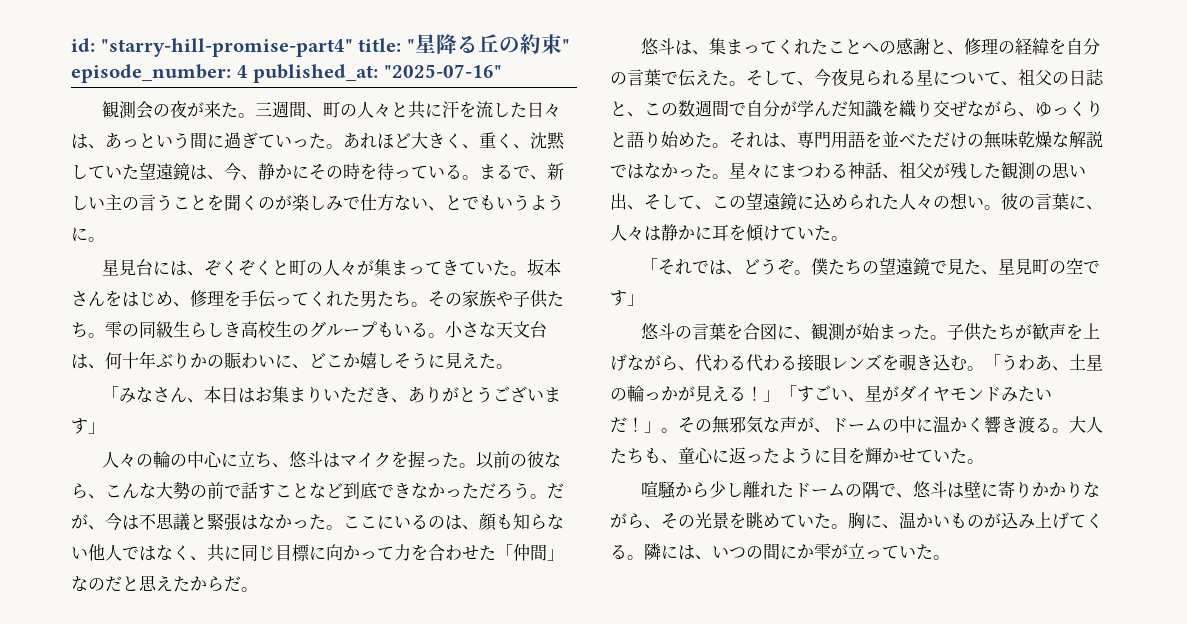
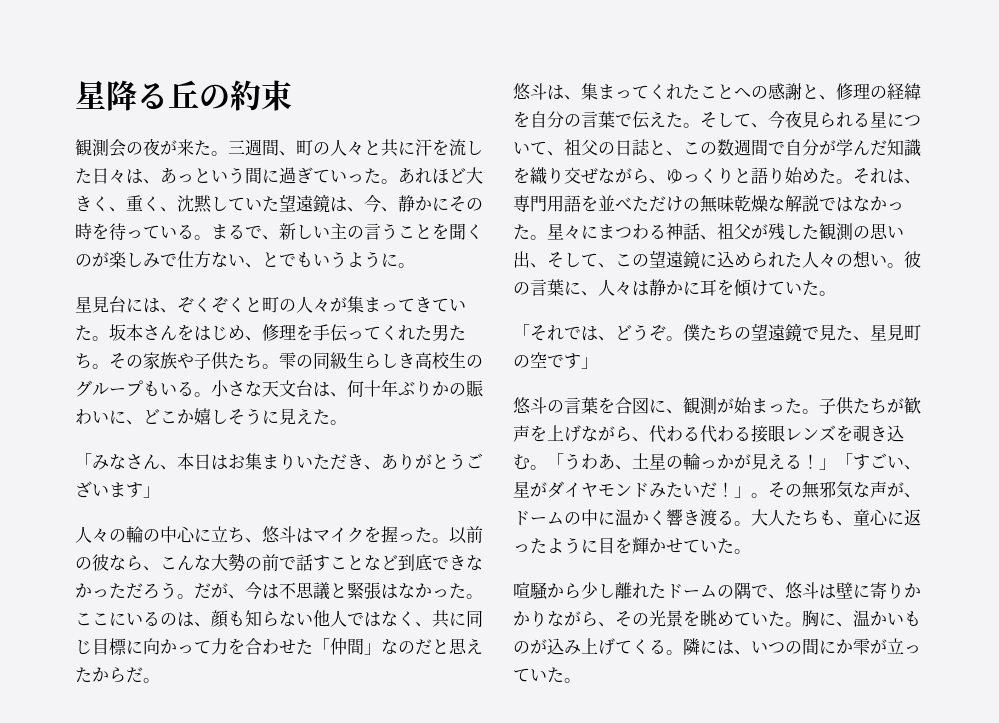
- id: "starry-hill-promise-part4" title: "星降る丘の約束" episode_number: 4 published_at: "2025-07-16"
+ 星降る丘の約束

